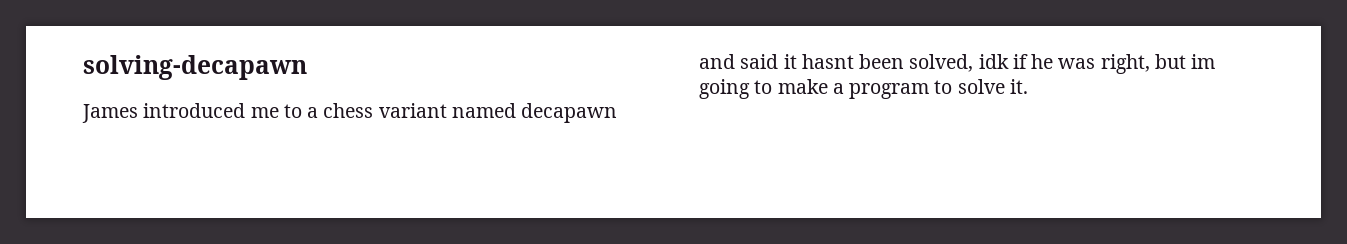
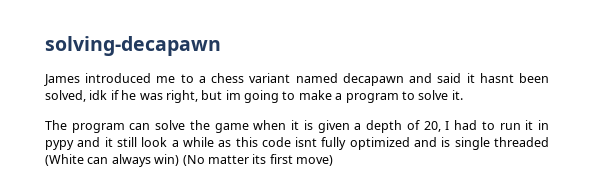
+ The program can solve the game when it is given a depth of 20, I had to run it in pypy and it still look a while as this code isnt fully optimized and is single threaded (White can always win) (No matter its first move)

